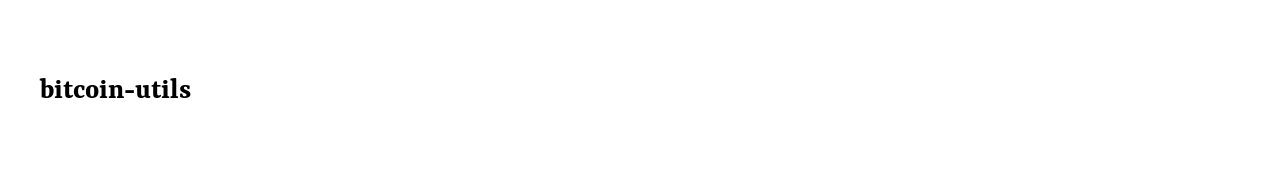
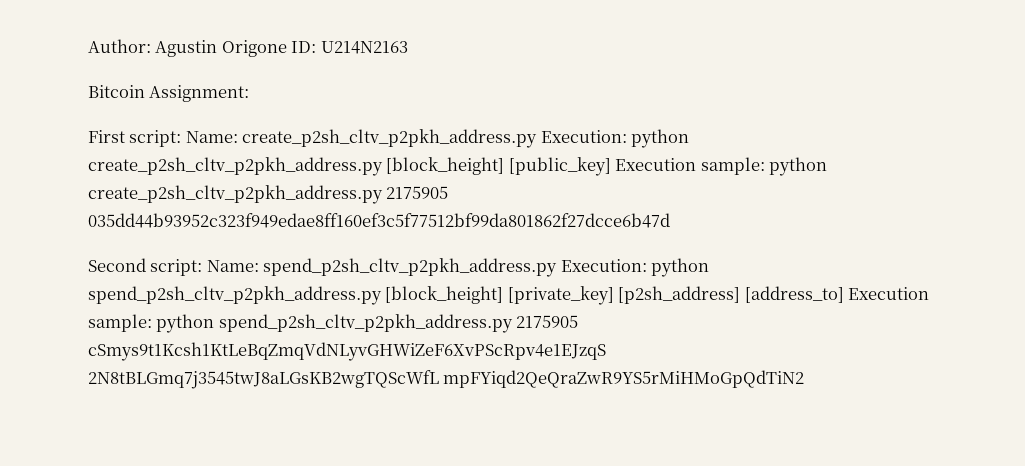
- bitcoin-utils
+ Author: Agustin Origone ID: U214N2163
+ Bitcoin Assignment:
+ First script: Name: create_p2sh_cltv_p2pkh_address.py Execution: python create_p2sh_cltv_p2pkh_address.py [block_height] [public_key] Execution sample: python create_p2sh_cltv_p2pkh_address.py 2175905 035dd44b93952c323f949edae8ff160ef3c5f77512bf99da801862f27dcce6b47d
+ Second script: Name: spend_p2sh_cltv_p2pkh_address.py Execution: python spend_p2sh_cltv_p2pkh_address.py [block_height] [private_key] [p2sh_address] [address_to] Execution sample: python spend_p2sh_cltv_p2pkh_address.py 2175905 cSmys9t1Kcsh1KtLeBqZmqVdNLyvGHWiZeF6XvPScRpv4e1EJzqS 2N8tBLGmq7j3545twJ8aLGsKB2wgTQScWfL mpFYiqd2QeQraZwR9YS5rMiHMoGpQdTiN2

